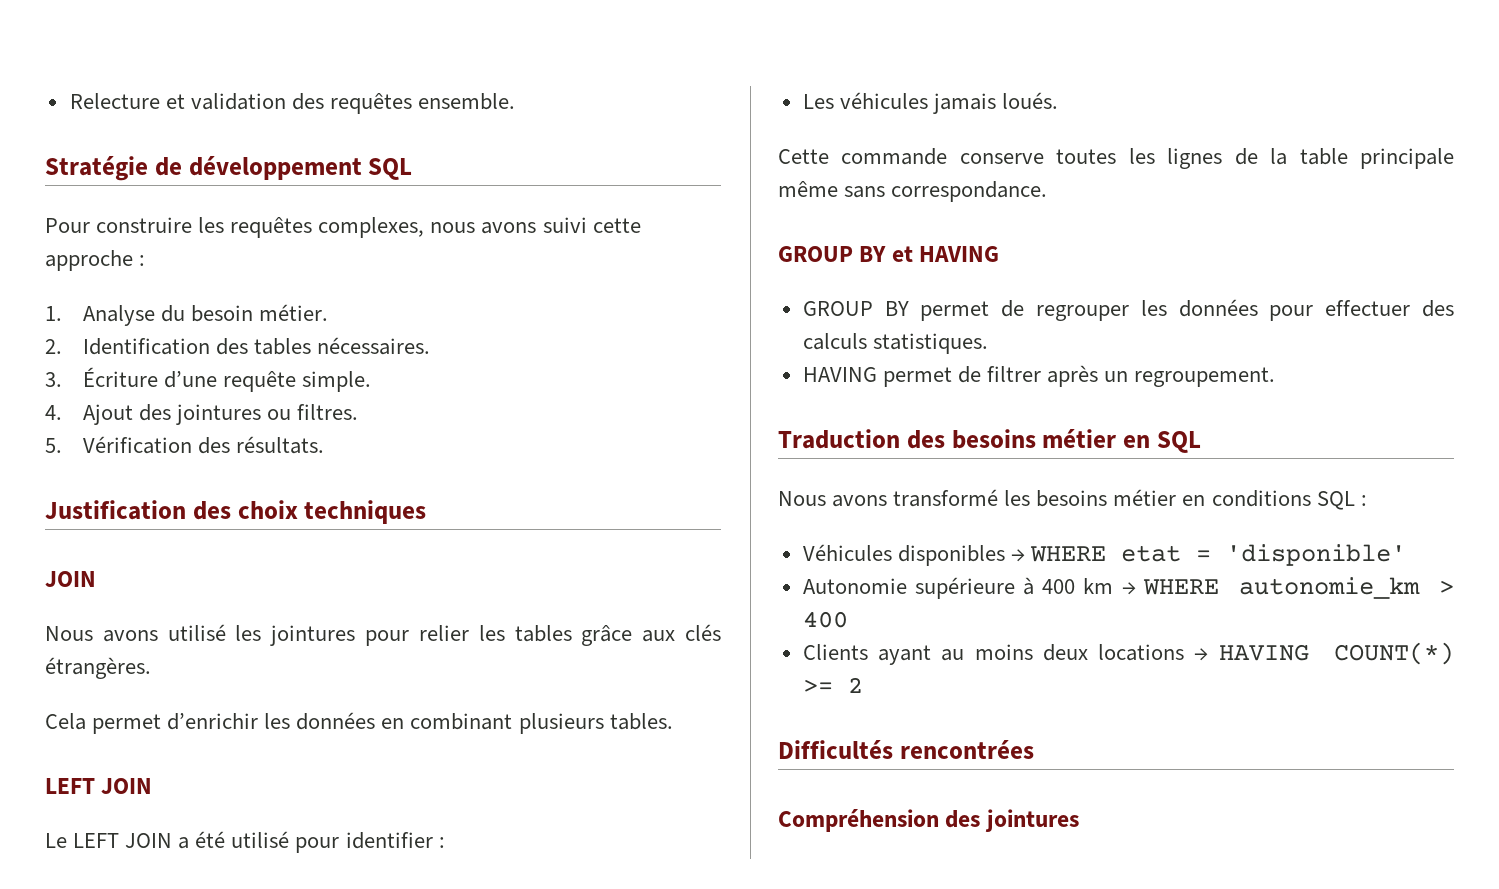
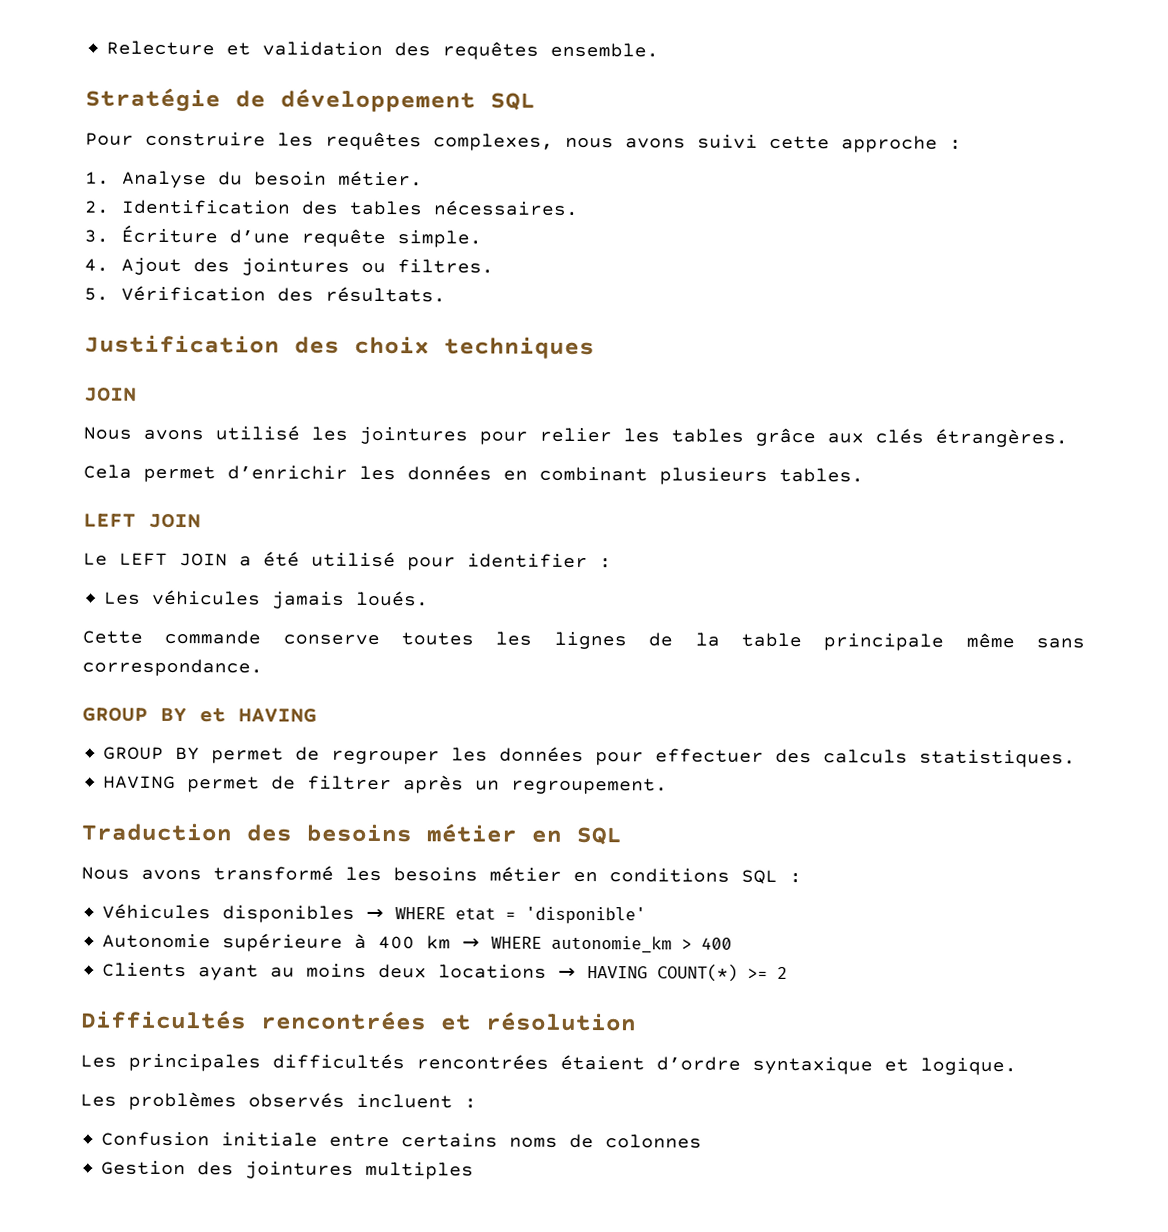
- Difficultés rencontrées
- Compréhension des jointures
+ Difficultés rencontrées et résolution
+ Les principales difficultés rencontrées étaient d’ordre syntaxique et logique.
+ Les problèmes observés incluent :
+ Confusion initiale entre certains noms de colonnes
+ Gestion des jointures multiples

